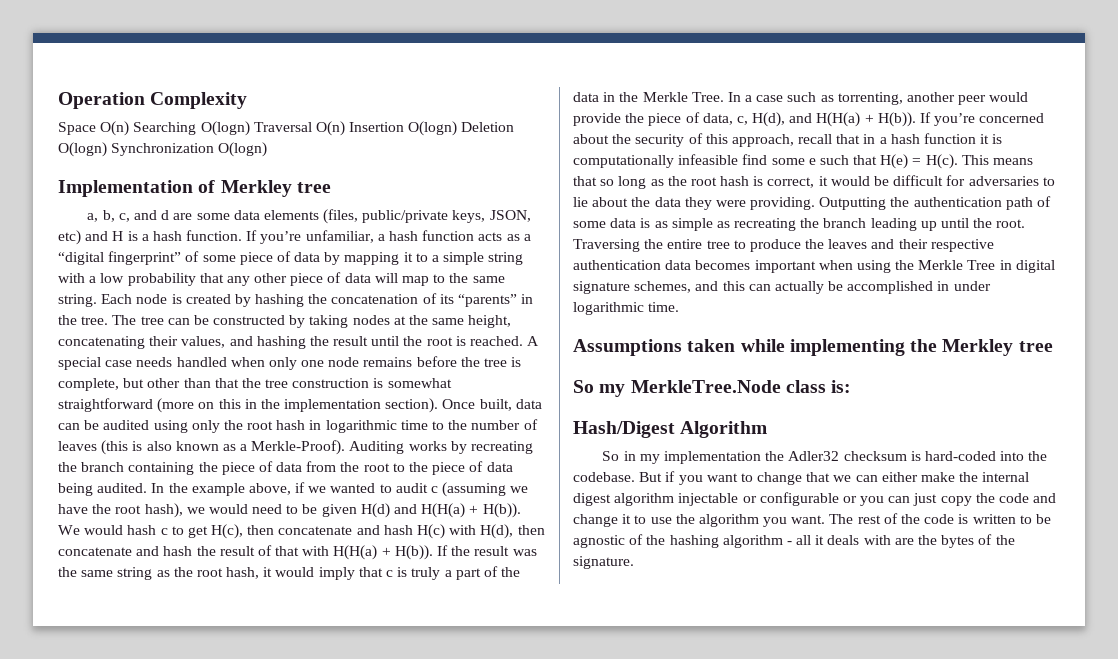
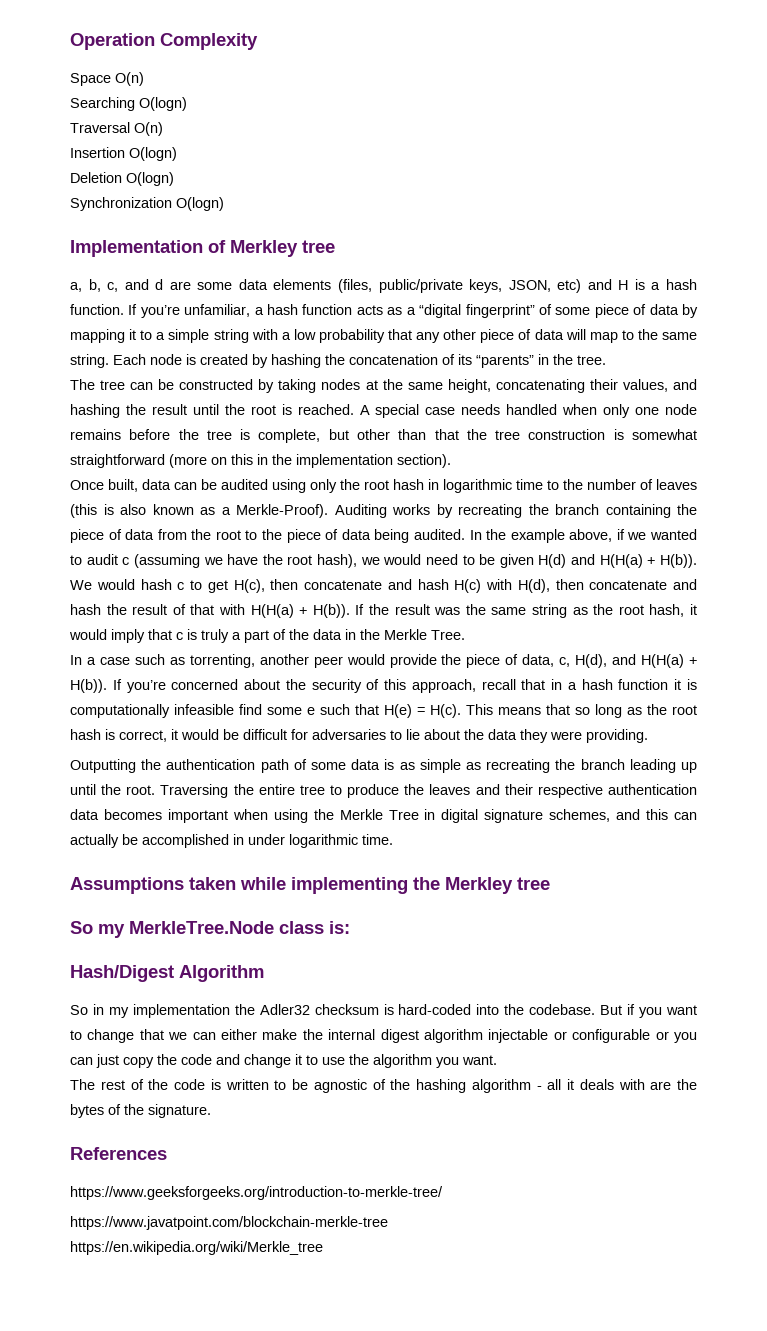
- Space O(n) Searching O(logn) Traversal O(n) Insertion O(logn) Deletion O(logn) Synchronization O(logn)
+ Space O(n)
+ Searching O(logn)
+ Traversal O(n)
+ Insertion O(logn)
+ Deletion O(logn)
+ Synchronization O(logn)
- Each node is created by hashing the concatenation of its “parents” in the tree. The tree can be constructed by taking nodes at the same height, concatenating their values, and hashing the result until the root is reached.
+ Each node is created by hashing the concatenation of its “parents” in the tree.
+ The tree can be constructed by taking nodes at the same height, concatenating their values, and hashing the result until the root is reached.
- A special case needs handled when only one node remains before the tree is complete, but other than that the tree construction is somewhat straightforward (more on this in the implementation section). Once built, data can be audited using only the root hash in logarithmic time to the number of leaves (this is also known as a Merkle-Proof).
+ A special case needs handled when only one node remains before the tree is complete, but other than that the tree construction is somewhat straightforward (more on this in the implementation section).
+ Once built, data can be audited using only the root hash in logarithmic time to the number of leaves (this is also known as a Merkle-Proof).
- If the result was the same string as the root hash, it would imply that c is truly a part of the data in the Merkle Tree. In a case such as torrenting, another peer would provide the piece of data, c, H(d), and H(H(a) + H(b)).
+ If the result was the same string as the root hash, it would imply that c is truly a part of the data in the Merkle Tree.
+ In a case such as torrenting, another peer would provide the piece of data, c, H(d), and H(H(a) + H(b)).
- This means that so long as the root hash is correct, it would be difficult for adversaries to lie about the data they were providing. Outputting the authentication path of some data is as simple as recreating the branch leading up until the root.
+ This means that so long as the root hash is correct, it would be difficult for adversaries to lie about the data they were providing.
+ Outputting the authentication path of some data is as simple as recreating the branch leading up until the root.
- But if you want to change that we can either make the internal digest algorithm injectable or configurable or you can just copy the code and change it to use the algorithm you want. The rest of the code is written to be agnostic of the hashing algorithm - all it deals with are the bytes of the signature.
+ But if you want to change that we can either make the internal digest algorithm injectable or configurable or you can just copy the code and change it to use the algorithm you want.
+ The rest of the code is written to be agnostic of the hashing algorithm - all it deals with are the bytes of the signature.
+ References
+ https://www.geeksforgeeks.org/introduction-to-merkle-tree/
+ https://www.javatpoint.com/blockchain-merkle-tree
+ https://en.wikipedia.org/wiki/Merkle_tree

